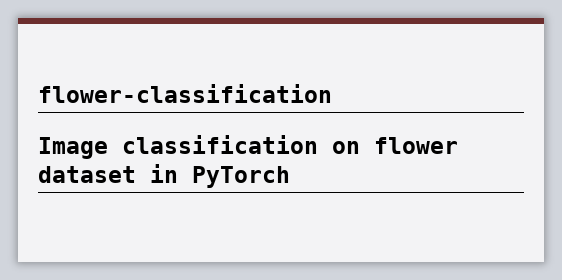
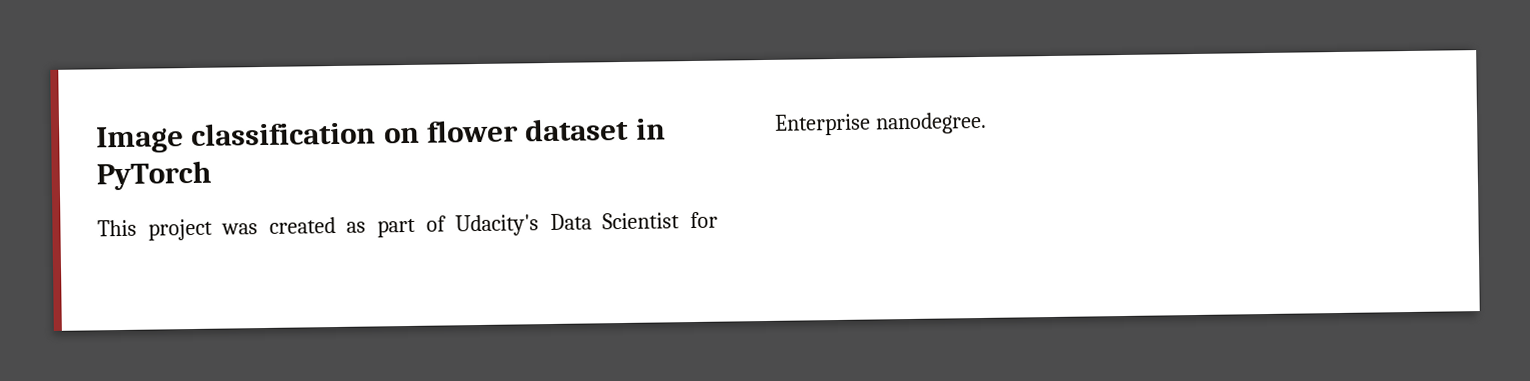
- flower-classification
+ This project was created as part of Udacity's Data Scientist for Enterprise nanodegree.

